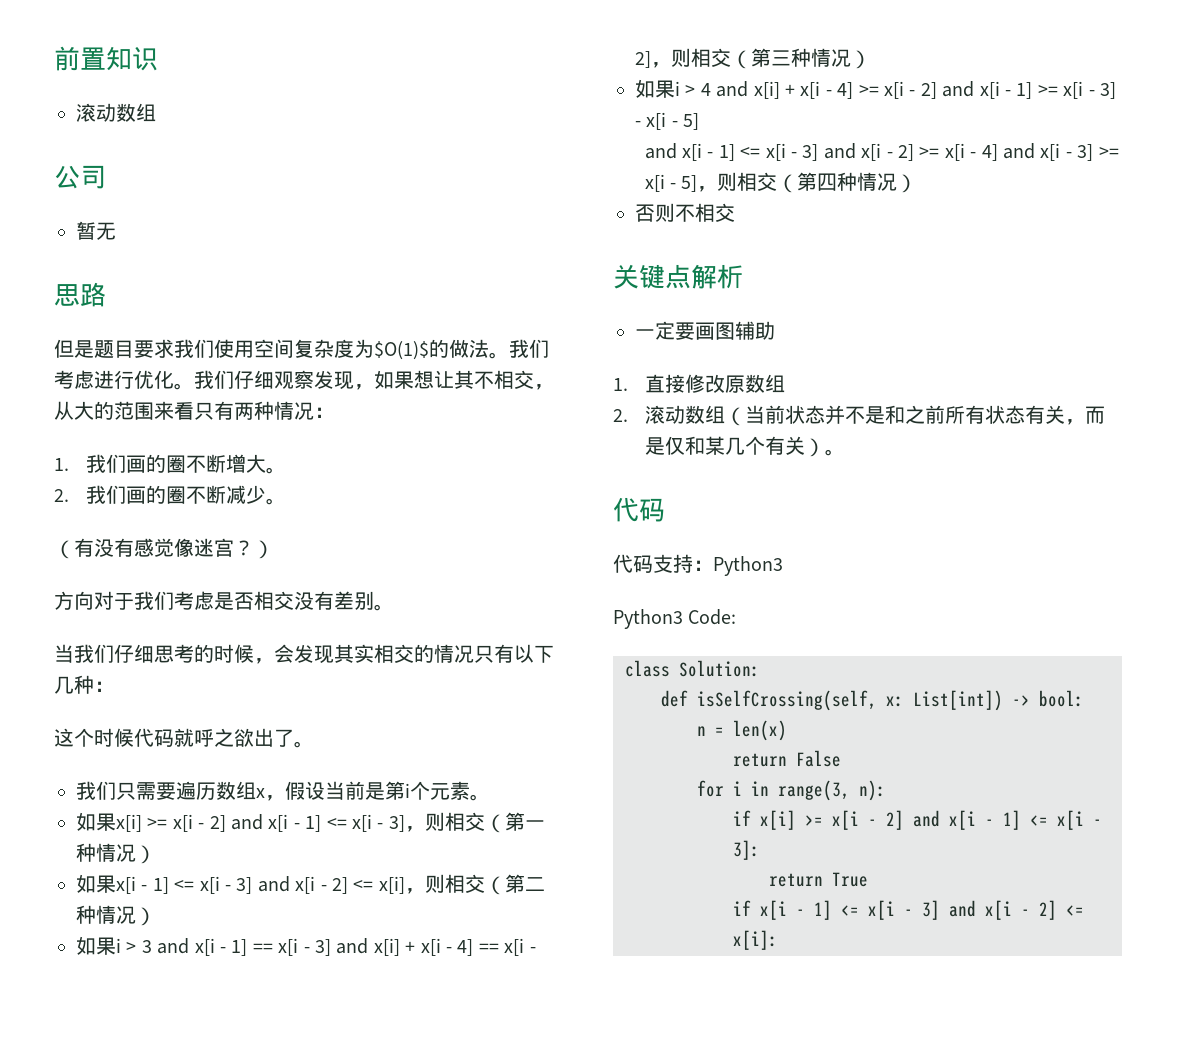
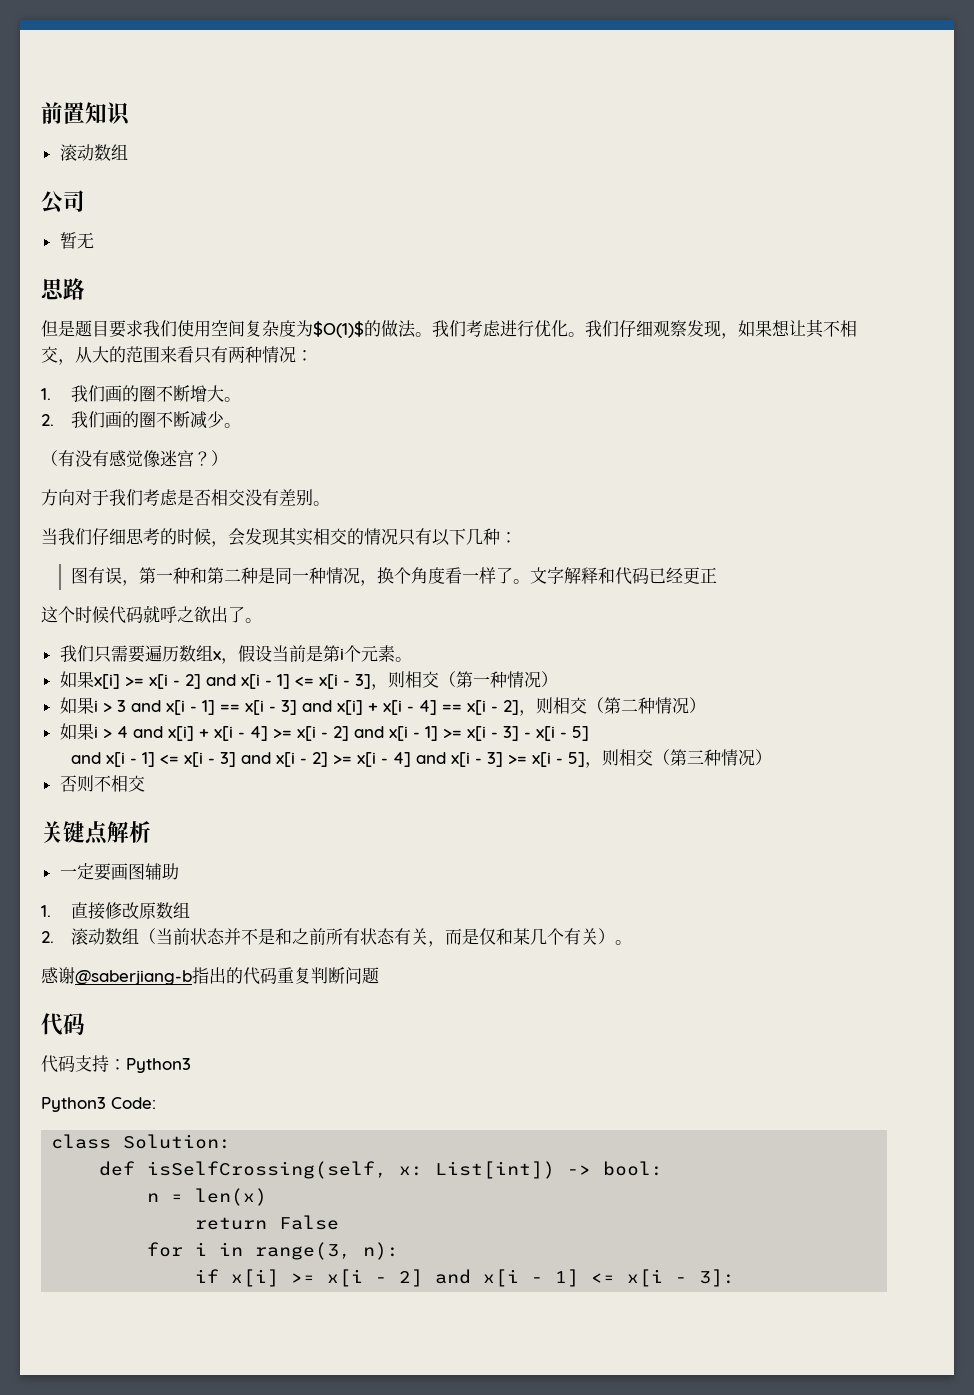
+ 图有误，第一种和第二种是同一种情况，换个角度看一样了。文字解释和代码已经更正
- 如果x[i - 1] <= x[i - 3] and x[i - 2] <= x[i]，则相交（第二种情况）
- 如果i > 3 and x[i - 1] == x[i - 3] and x[i] + x[i - 4] == x[i - 2]，则相交（第三种情况）
+ 如果i > 3 and x[i - 1] == x[i - 3] and x[i] + x[i - 4] == x[i - 2]，则相交（第二种情况）
- and x[i - 1] <= x[i - 3] and x[i - 2] >= x[i - 4] and x[i - 3] >= x[i - 5]，则相交（第四种情况）
+ and x[i - 1] <= x[i - 3] and x[i - 2] >= x[i - 4] and x[i - 3] >= x[i - 5]，则相交（第三种情况）
+ 感谢@saberjiang-b指出的代码重复判断问题
- return True
- if x[i - 1] <= x[i - 3] and x[i - 2] <= x[i]:

